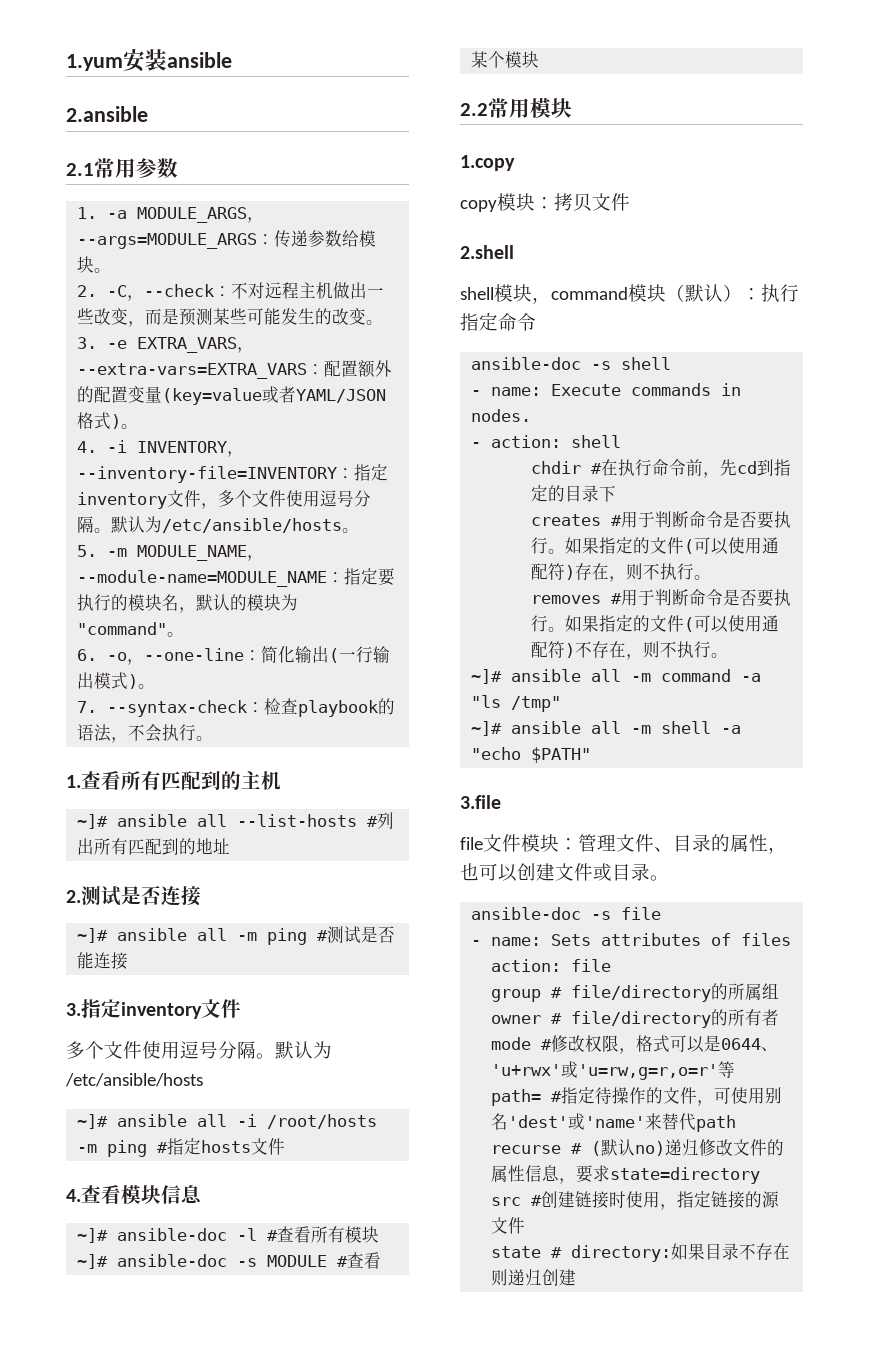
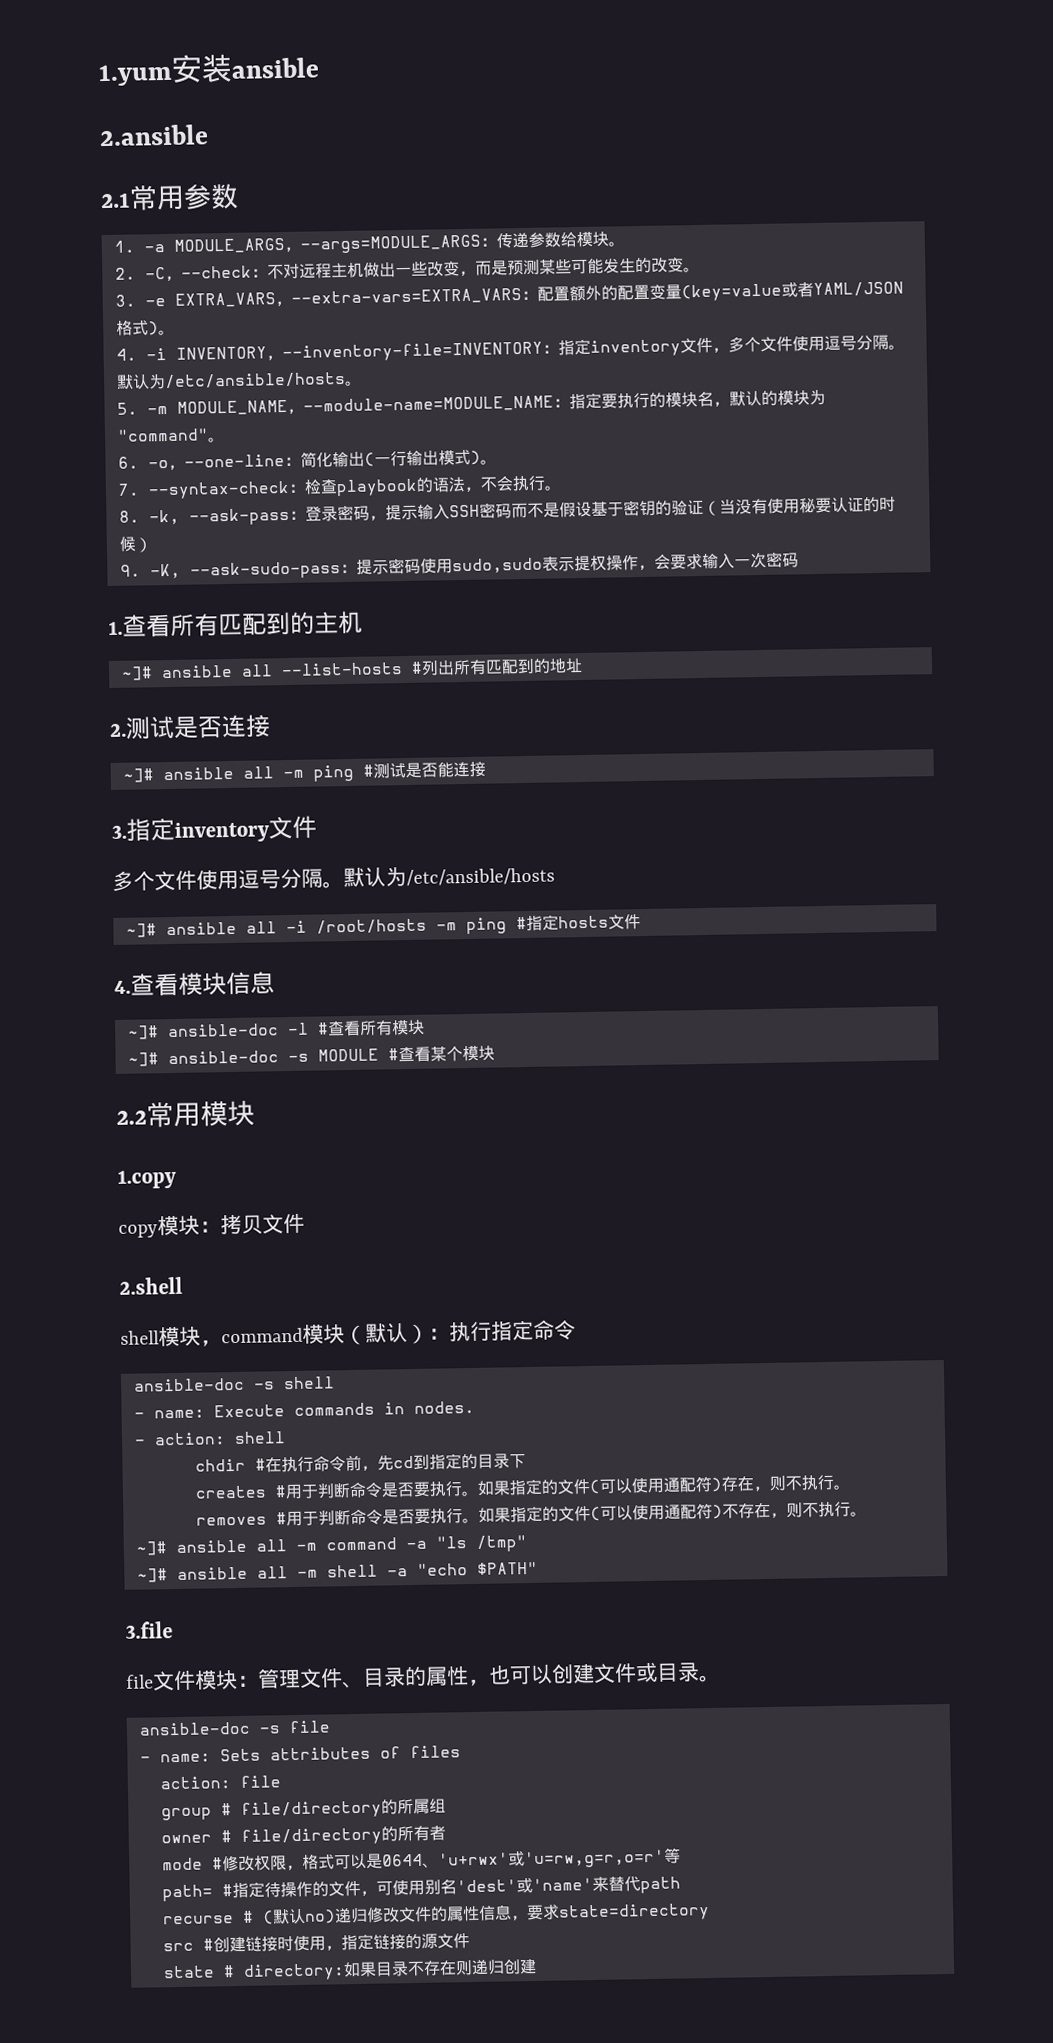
+ 8. -k, --ask-pass：登录密码，提示输入SSH密码而不是假设基于密钥的验证（当没有使用秘要认证的时候）
+ 9. -K, --ask-sudo-pass：提示密码使用sudo,sudo表示提权操作，会要求输入一次密码

